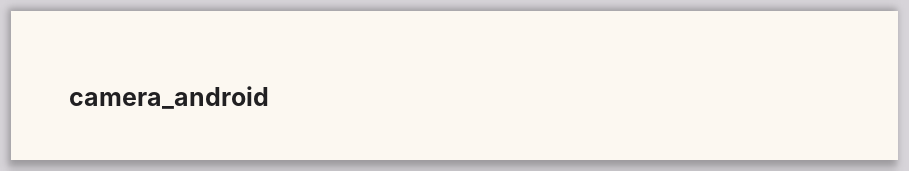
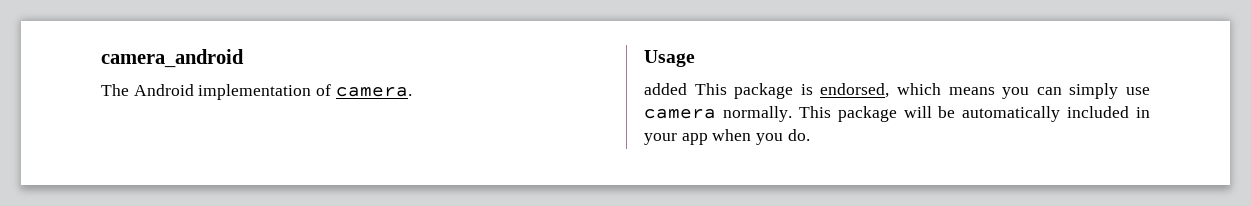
+ The Android implementation of camera.
+ Usage
+ added This package is endorsed, which means you can simply use camera normally. This package will be automatically included in your app when you do.

